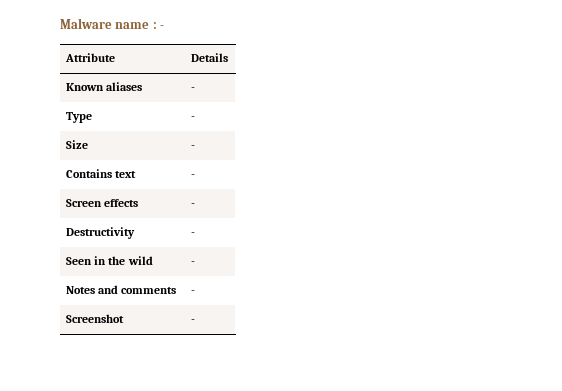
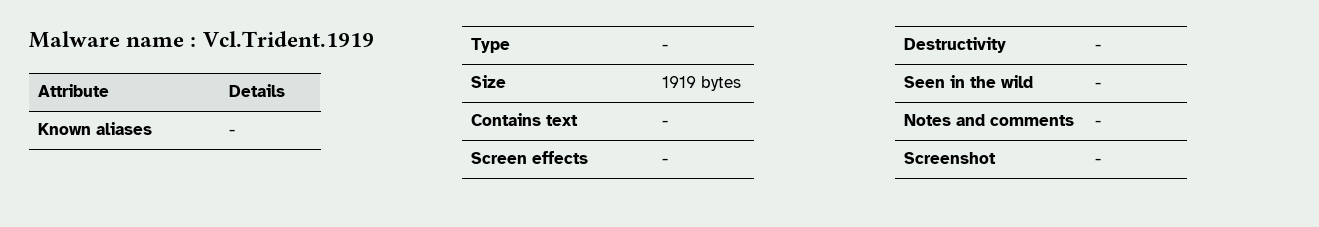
- Malware name : -
+ Malware name : Vcl.Trident.1919
- Size | -
+ Size | 1919 bytes

